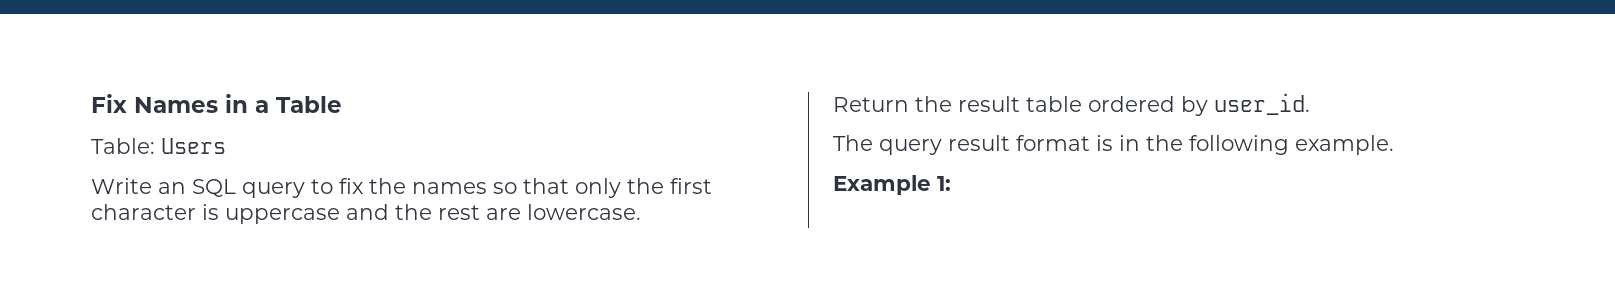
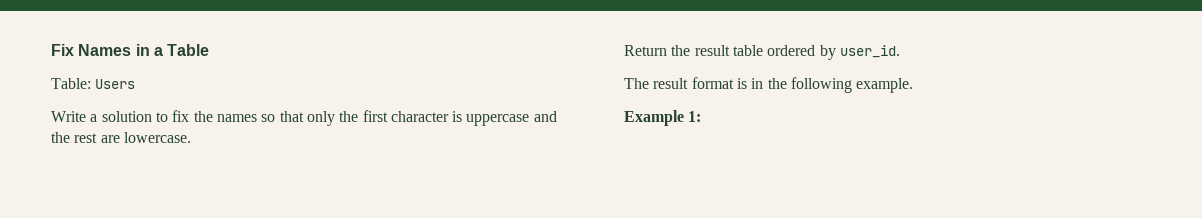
- Write an SQL query to fix the names so that only the first character is uppercase and the rest are lowercase.
+ Write a solution to fix the names so that only the first character is uppercase and the rest are lowercase.
- The query result format is in the following example.
+ The result format is in the following example.

